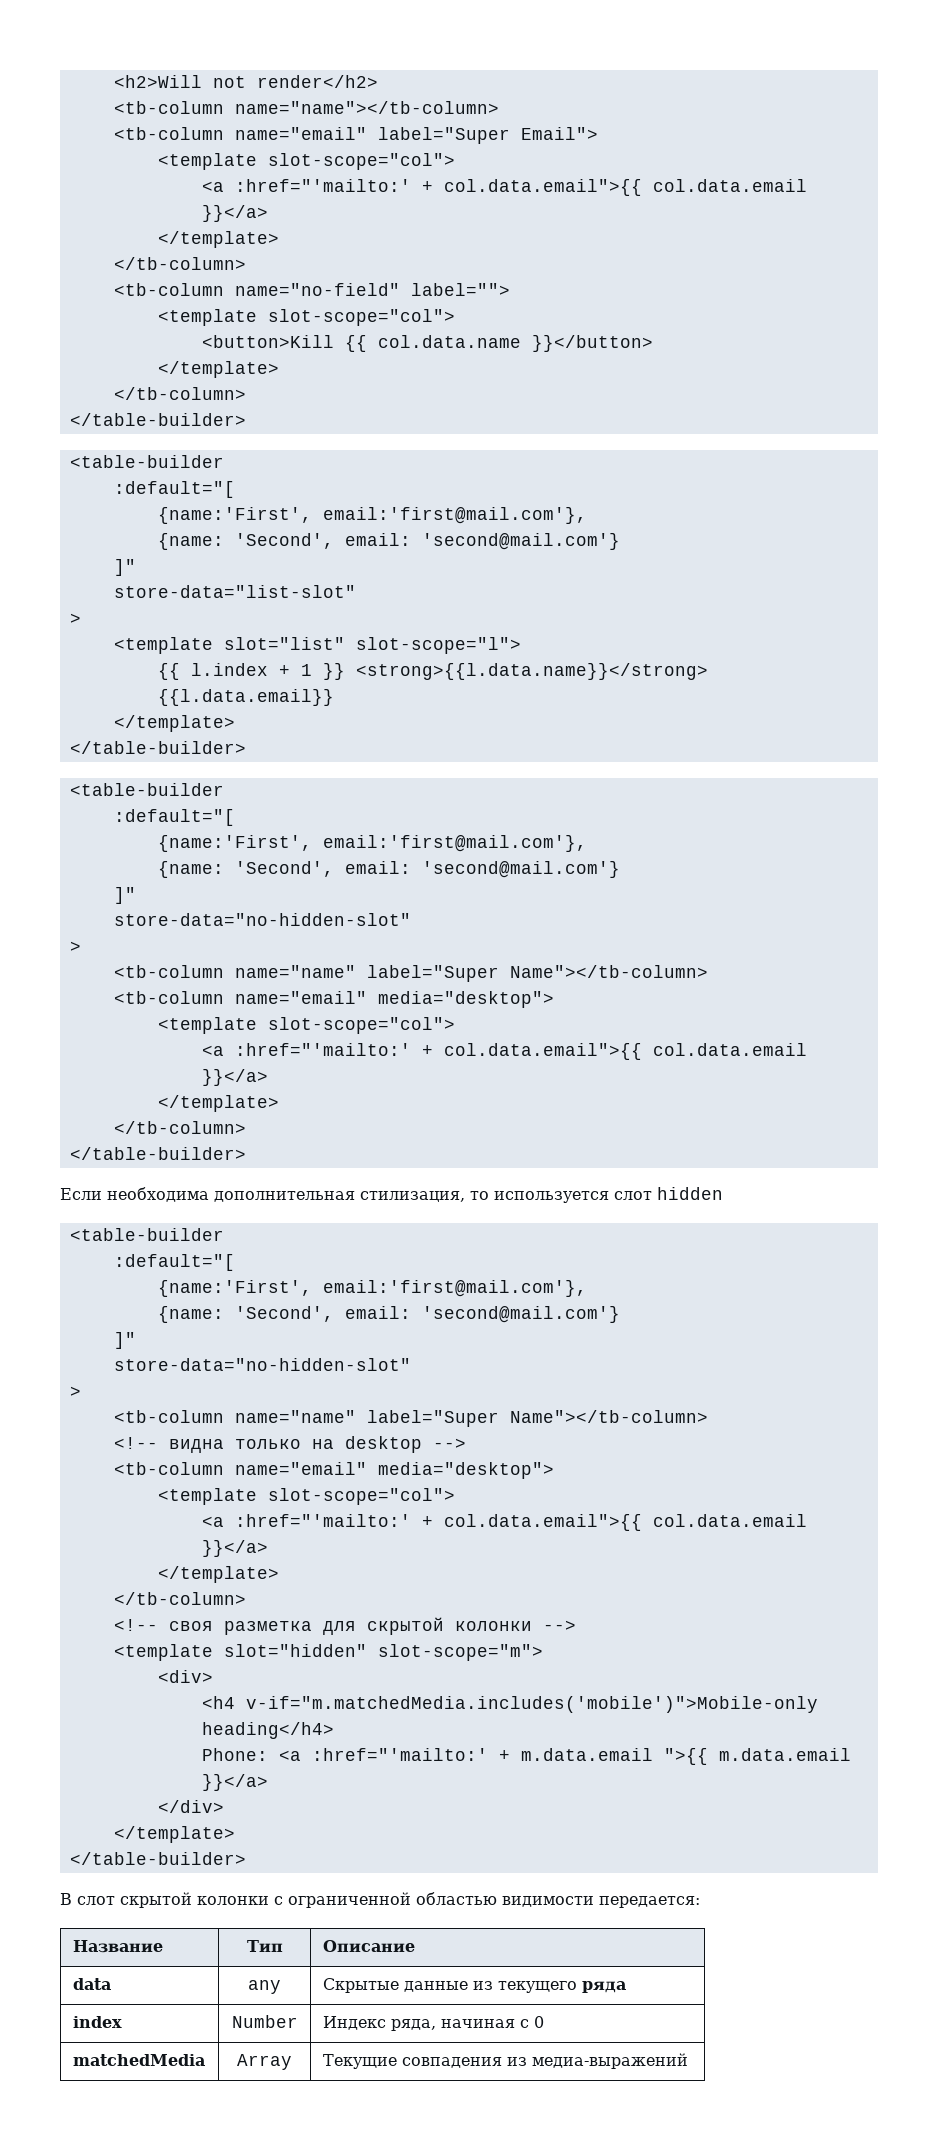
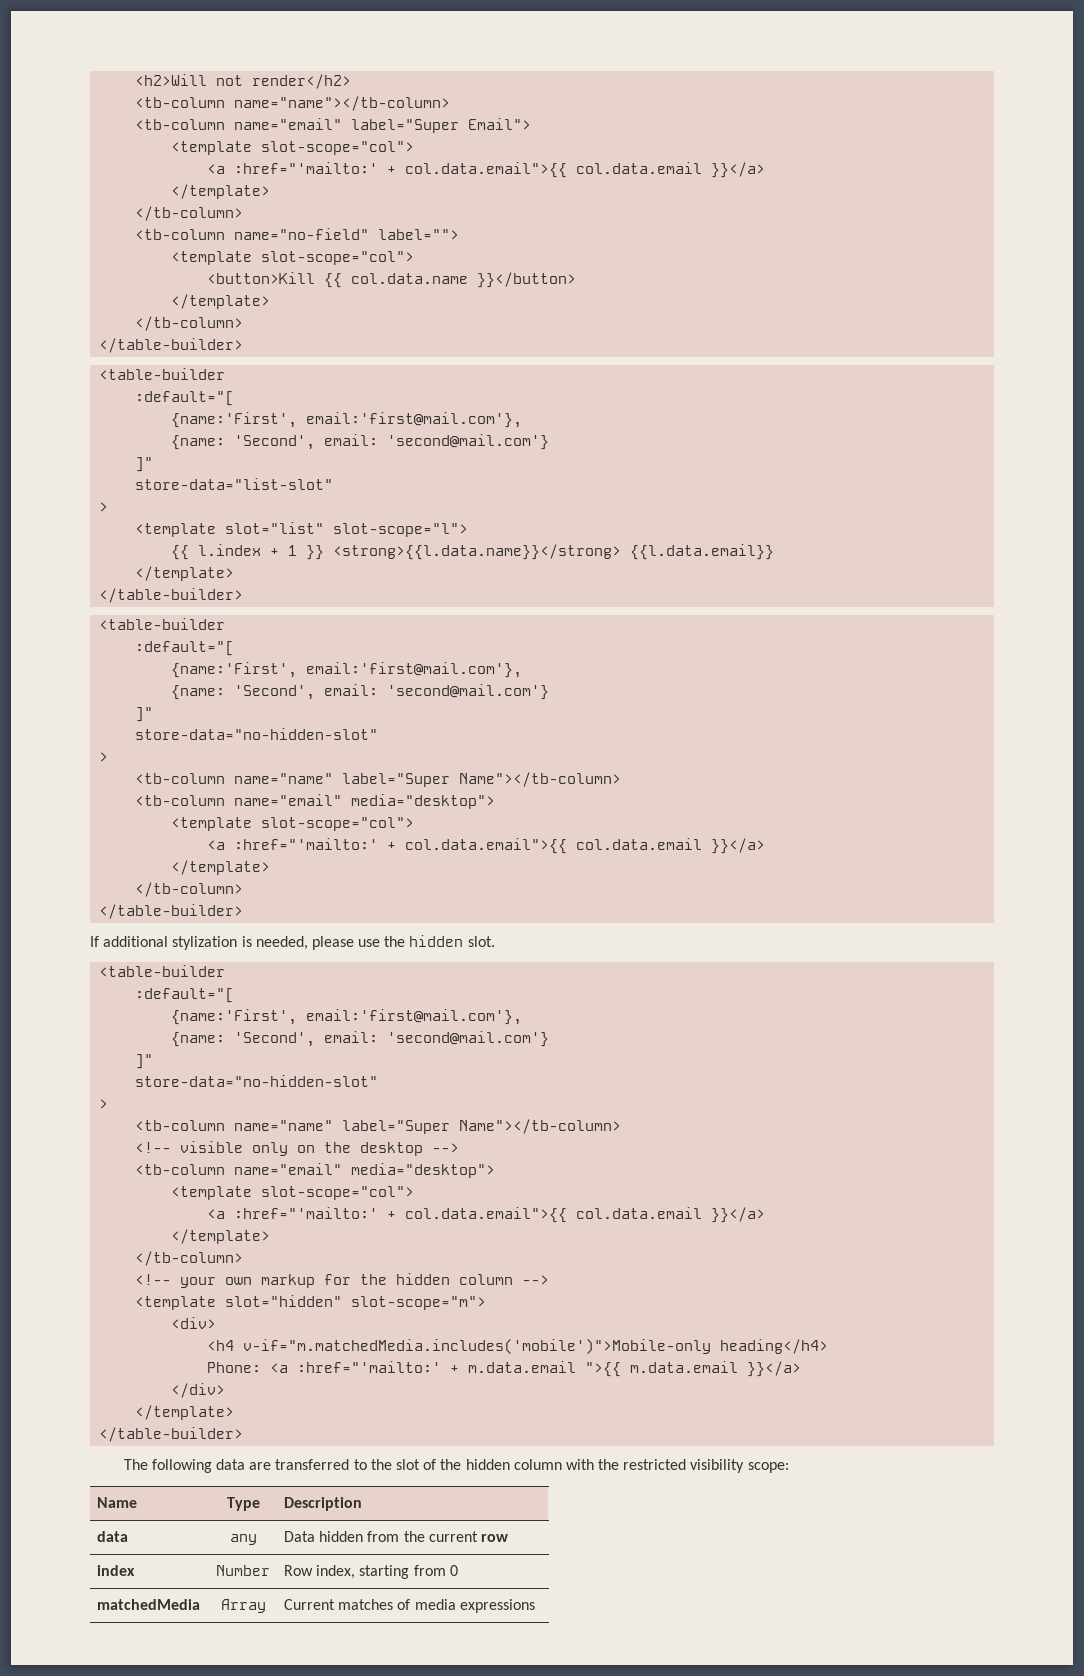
- Если необходима дополнительная стилизация, то используется слот hidden
+ If additional stylization is needed, please use the hidden slot.
- <!-- видна только на desktop -->
+ <!-- visible only on the desktop -->
- <!-- своя разметка для скрытой колонки -->
+ <!-- your own markup for the hidden column -->
- В слот скрытой колонки с ограниченной областью видимости передается:
- Название | Тип | Описание
- data | any | Скрытые данные из текущего ряда
- index | Number | Индекс ряда, начиная с 0
- matchedMedia | Array | Текущие совпадения из медиа-выражений
+ The following data are transferred to the slot of the hidden column with the restricted visibility scope:
+ Name | Type | Description
+ data | any | Data hidden from the current row
+ index | Number | Row index, starting from 0
+ matchedMedia | Array | Current matches of media expressions

